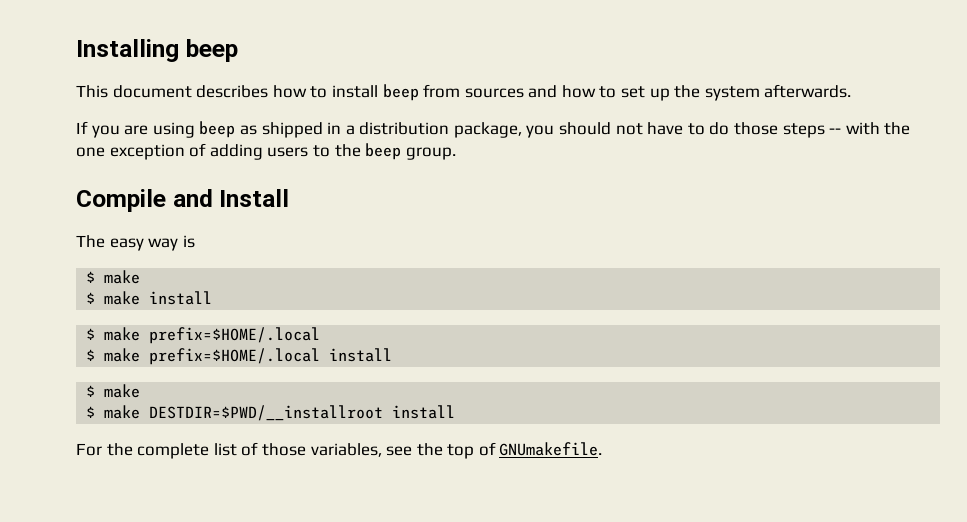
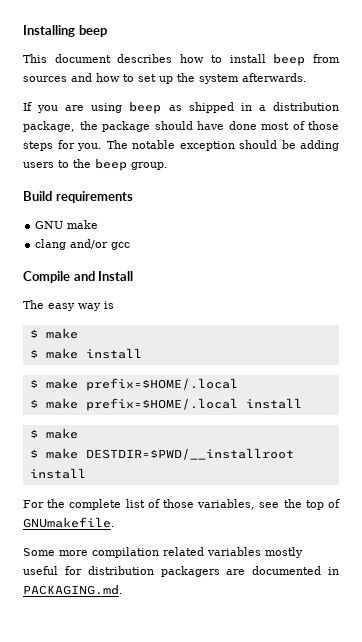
- If you are using beep as shipped in a distribution package, you should not have to do those steps -- with the one exception of adding users to the beep group.
+ If you are using beep as shipped in a distribution package, the package should have done most of those steps for you. The notable exception should be adding users to the beep group.
+ Build requirements
+ GNU make
+ clang and/or gcc
+ Some more compilation related variables mostly useful for distribution packagers are documented in PACKAGING.md.

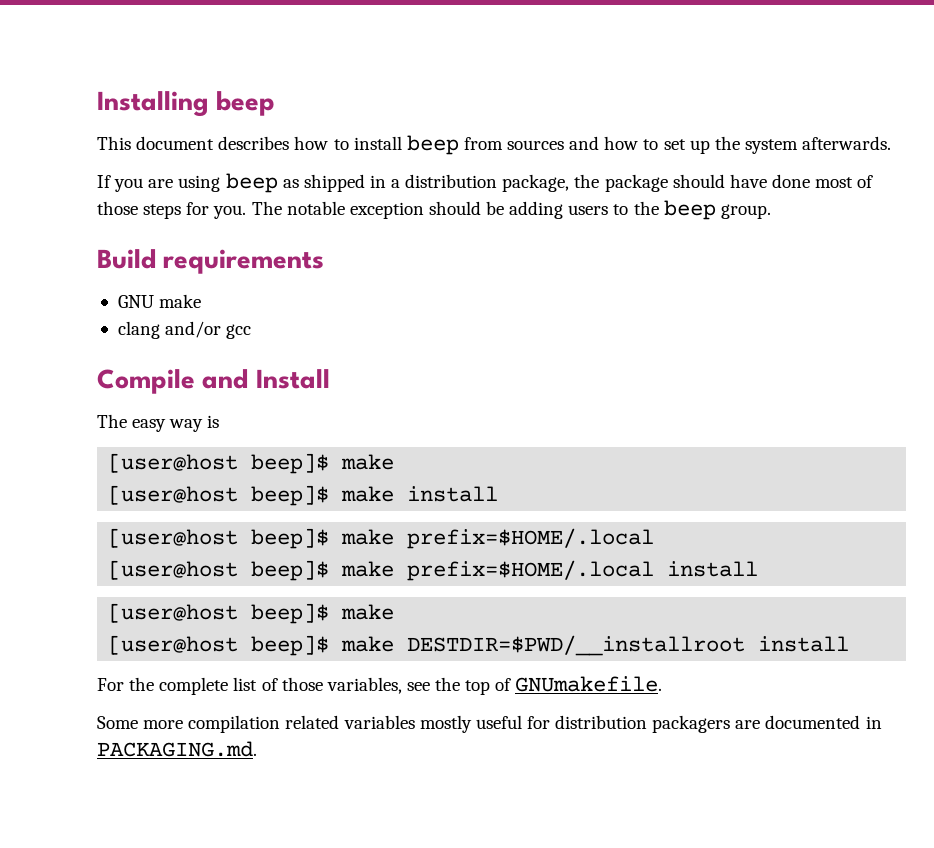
  The easy way is
- $ make
- $ make install
- $ make prefix=$HOME/.local
+ [user@host beep]$ make
+ [user@host beep]$ make install
+ [user@host beep]$ make prefix=$HOME/.local
- $ make prefix=$HOME/.local install
- $ make
- $ make DESTDIR=$PWD/__installroot install
+ [user@host beep]$ make prefix=$HOME/.local install
+ [user@host beep]$ make
+ [user@host beep]$ make DESTDIR=$PWD/__installroot install

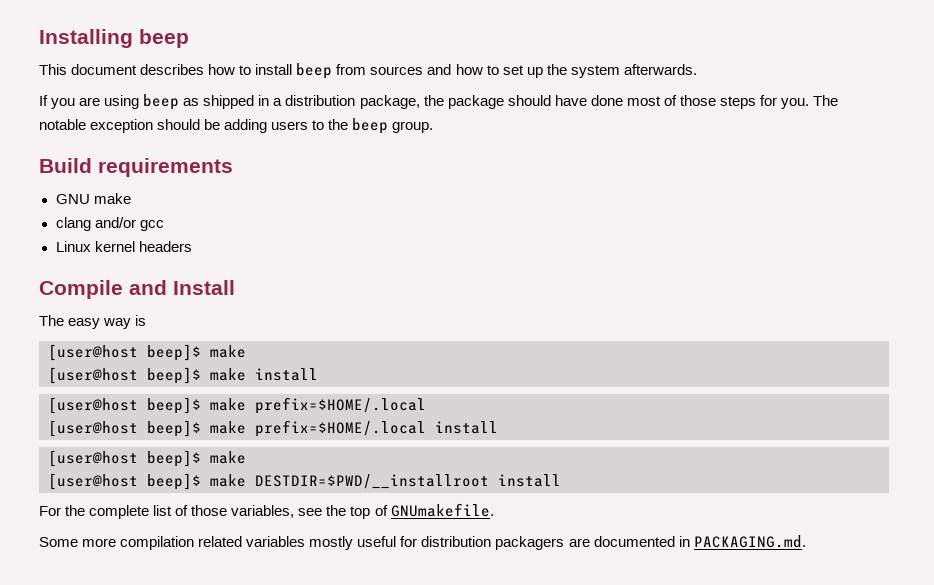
+ Linux kernel headers

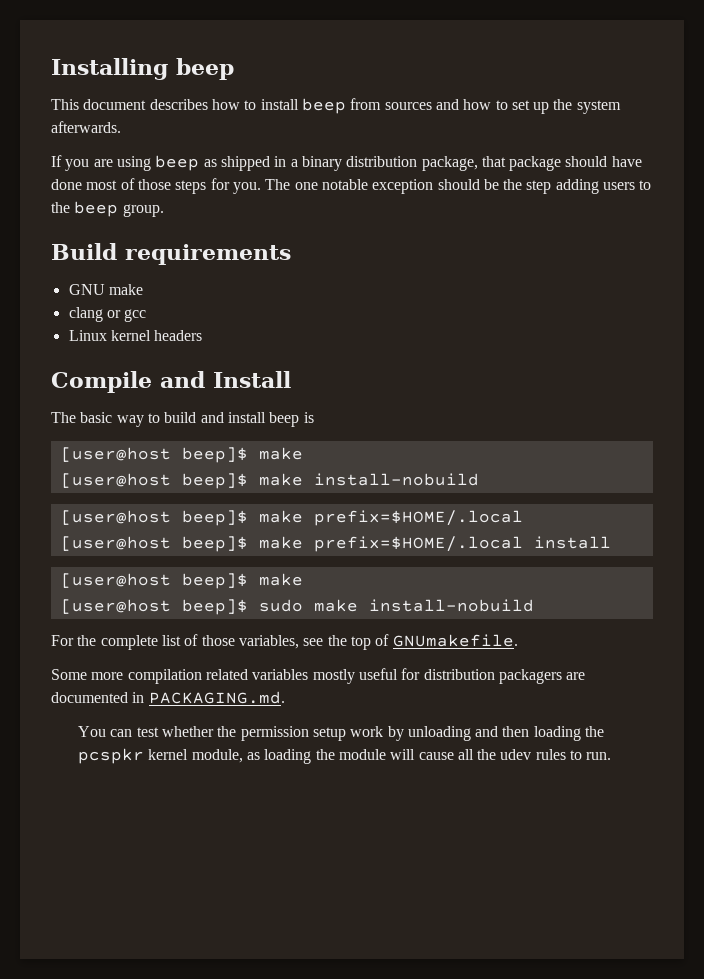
- If you are using beep as shipped in a distribution package, the package should have done most of those steps for you.
+ If you are using beep as shipped in a binary distribution package, that package should have done most of those steps for you.
- The notable exception should be adding users to the beep group.
+ The one notable exception should be the step adding users to the beep group.
- clang and/or gcc
+ clang or gcc
- The easy way is
+ The basic way to build and install beep is
- [user@host beep]$ make install
+ [user@host beep]$ make install-nobuild
- [user@host beep]$ make DESTDIR=$PWD/__installroot install
+ [user@host beep]$ sudo make install-nobuild
+ You can test whether the permission setup work by unloading and then loading the pcspkr kernel module, as loading the module will cause all the udev rules to run.

